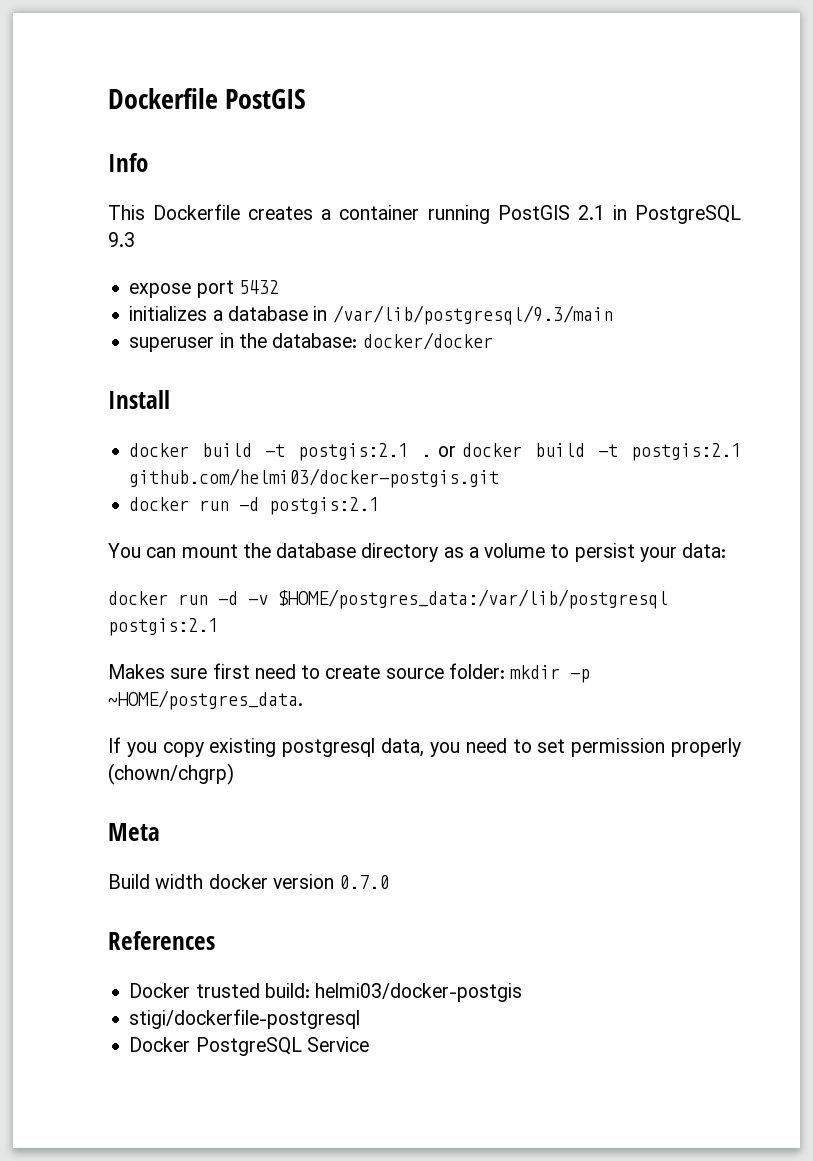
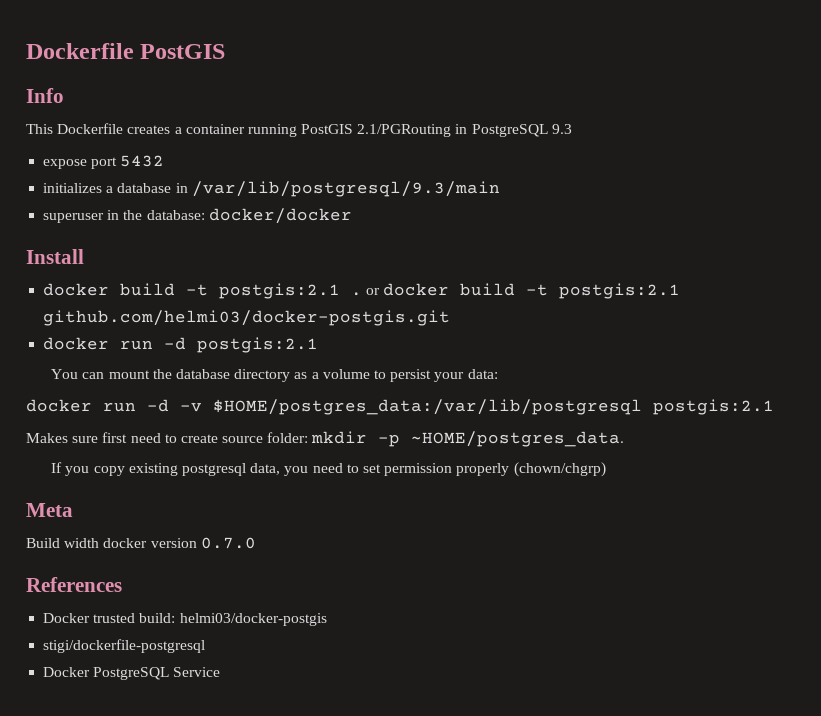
- This Dockerfile creates a container running PostGIS 2.1 in PostgreSQL 9.3
+ This Dockerfile creates a container running PostGIS 2.1/PGRouting in PostgreSQL 9.3

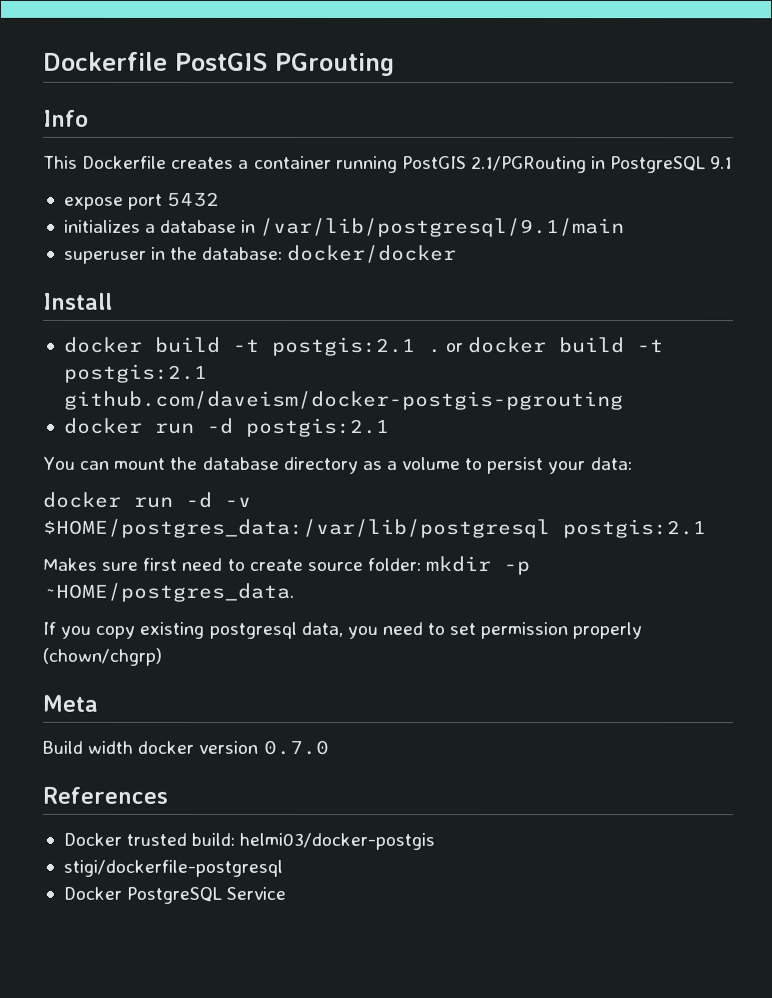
- Dockerfile PostGIS
+ Dockerfile PostGIS PGrouting
- This Dockerfile creates a container running PostGIS 2.1/PGRouting in PostgreSQL 9.3
+ This Dockerfile creates a container running PostGIS 2.1/PGRouting in PostgreSQL 9.1
- initializes a database in /var/lib/postgresql/9.3/main
+ initializes a database in /var/lib/postgresql/9.1/main
- docker build -t postgis:2.1 . or docker build -t postgis:2.1 github.com/helmi03/docker-postgis.git
+ docker build -t postgis:2.1 . or docker build -t postgis:2.1 github.com/daveism/docker-postgis-pgrouting

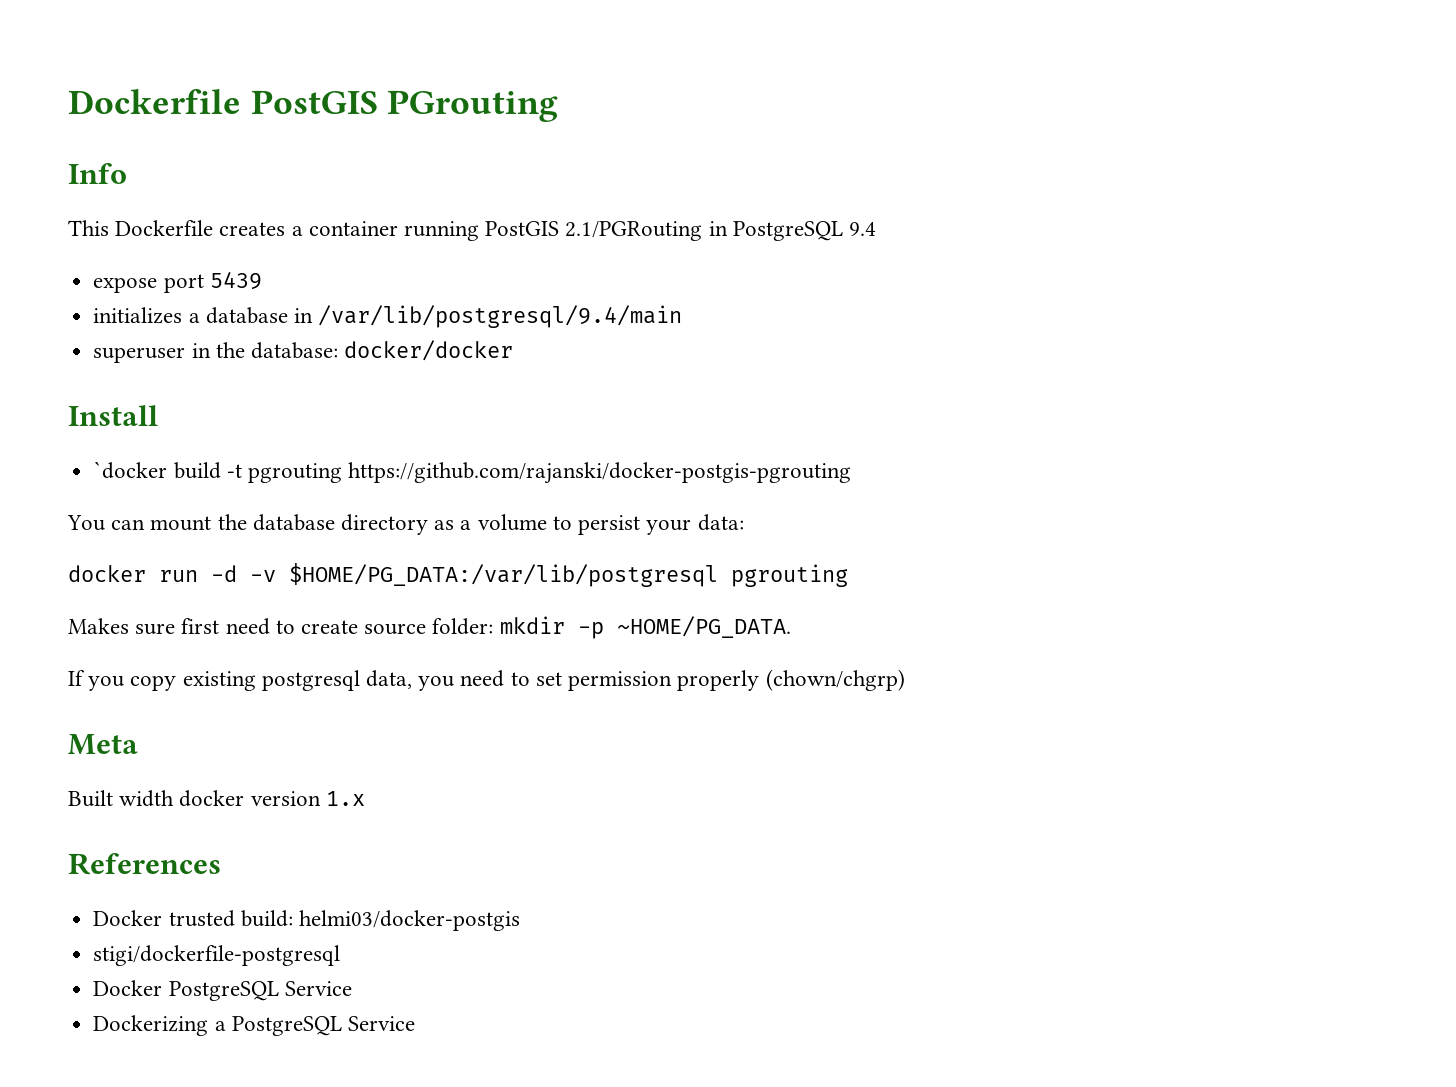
- This Dockerfile creates a container running PostGIS 2.1/PGRouting in PostgreSQL 9.1
+ This Dockerfile creates a container running PostGIS 2.1/PGRouting in PostgreSQL 9.4
- expose port 5432
+ expose port 5439
- initializes a database in /var/lib/postgresql/9.1/main
+ initializes a database in /var/lib/postgresql/9.4/main
- docker build -t postgis:2.1 . or docker build -t postgis:2.1 github.com/daveism/docker-postgis-pgrouting
- docker run -d postgis:2.1
+ `docker build -t pgrouting https://github.com/rajanski/docker-postgis-pgrouting
- docker run -d -v $HOME/postgres_data:/var/lib/postgresql postgis:2.1
+ docker run -d -v $HOME/PG_DATA:/var/lib/postgresql pgrouting
- Makes sure first need to create source folder: mkdir -p ~HOME/postgres_data.
+ Makes sure first need to create source folder: mkdir -p ~HOME/PG_DATA.
- Build width docker version 0.7.0
+ Built width docker version 1.x
+ Dockerizing a PostgreSQL Service

